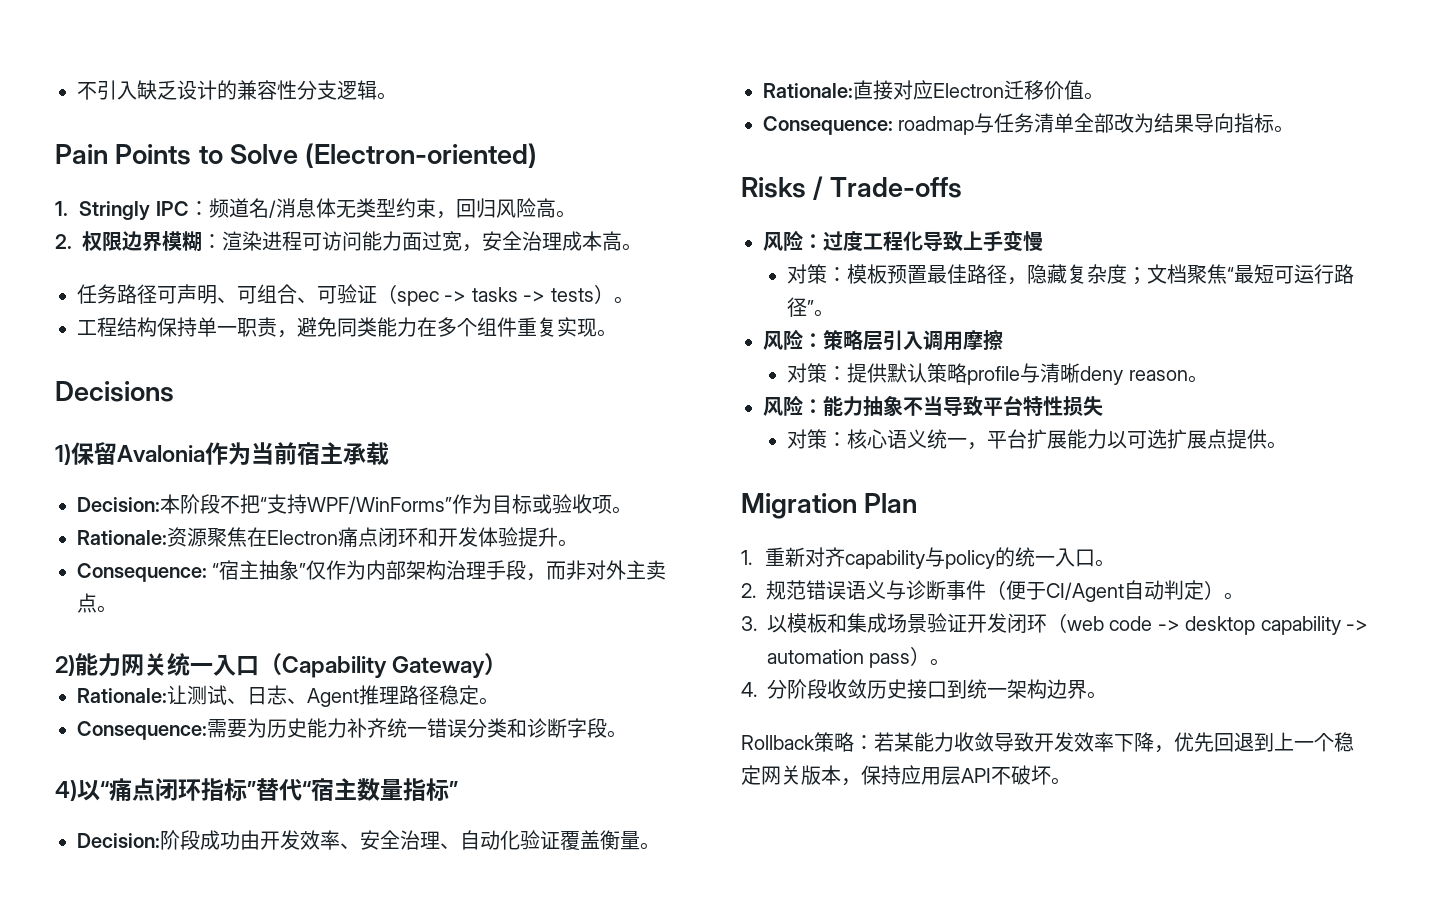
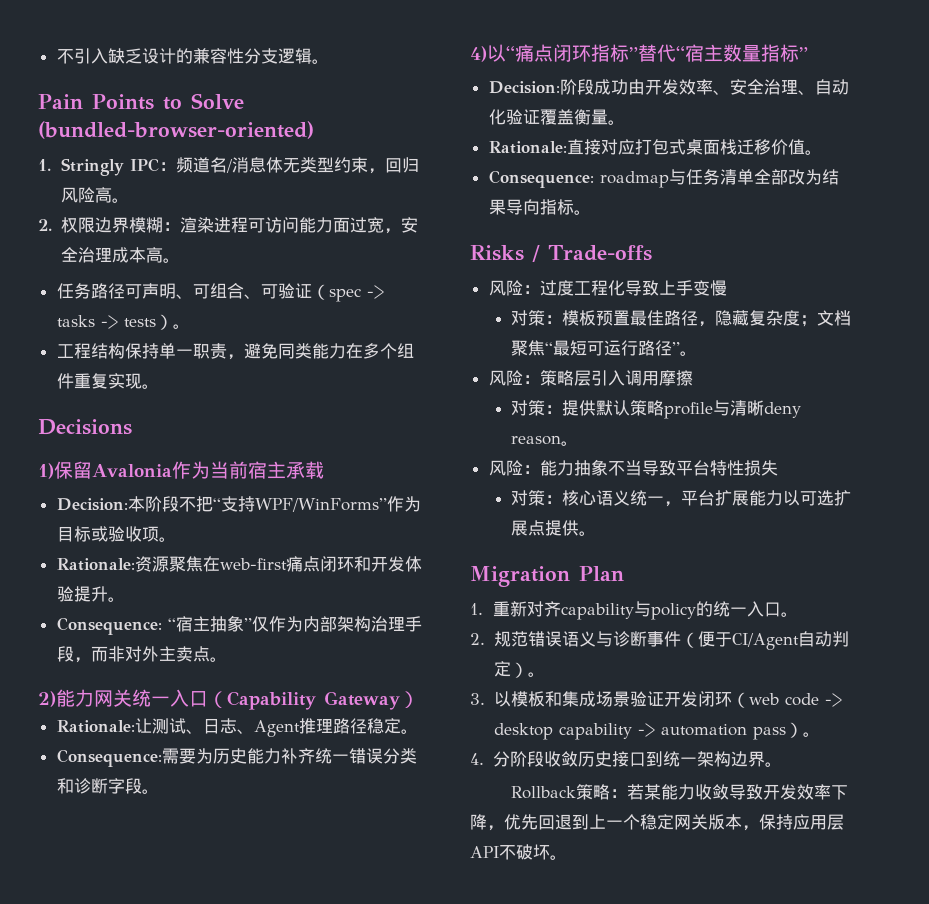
- Pain Points to Solve (Electron-oriented)
+ Pain Points to Solve (bundled-browser-oriented)
- Rationale:资源聚焦在Electron痛点闭环和开发体验提升。
+ Rationale:资源聚焦在web-first痛点闭环和开发体验提升。
- Rationale:直接对应Electron迁移价值。
+ Rationale:直接对应打包式桌面栈迁移价值。

